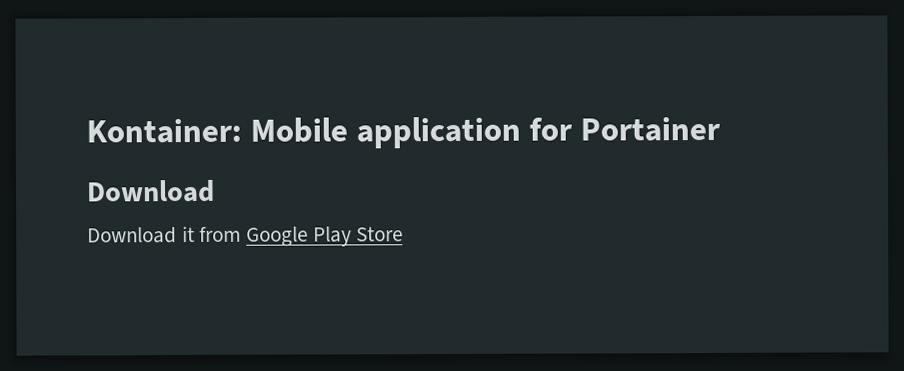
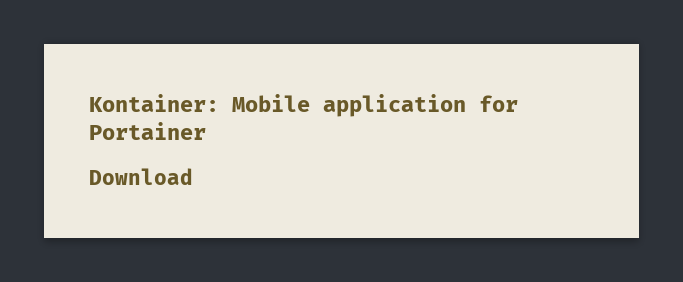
- Download it from Google Play Store

